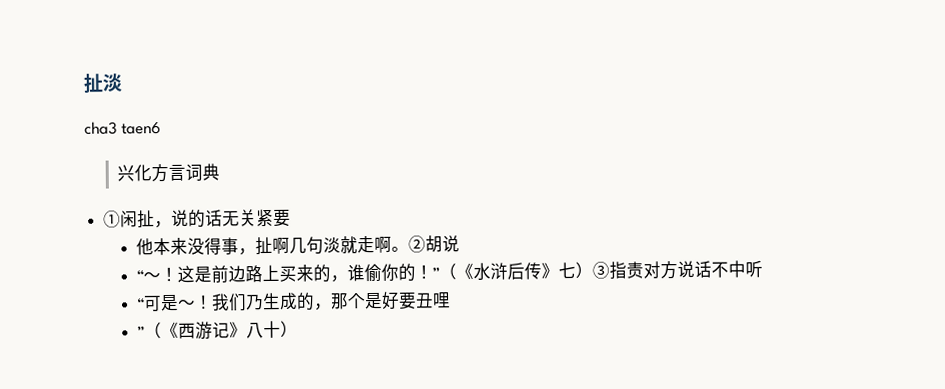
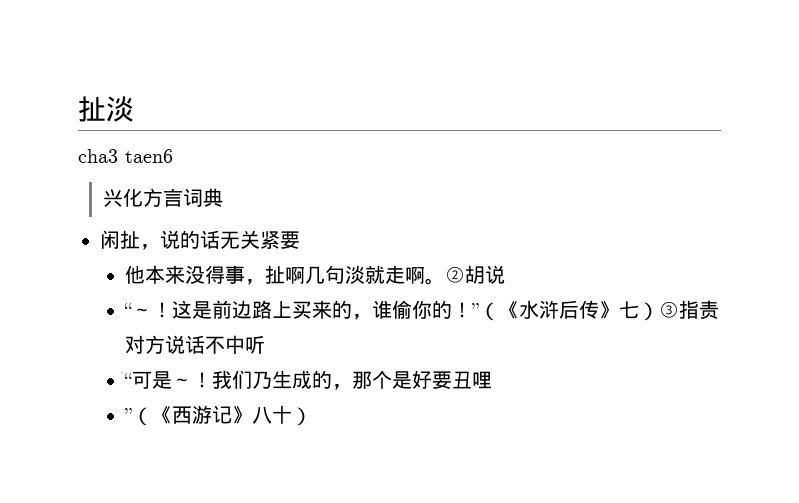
- ①闲扯，说的话无关紧要
+ 闲扯，说的话无关紧要

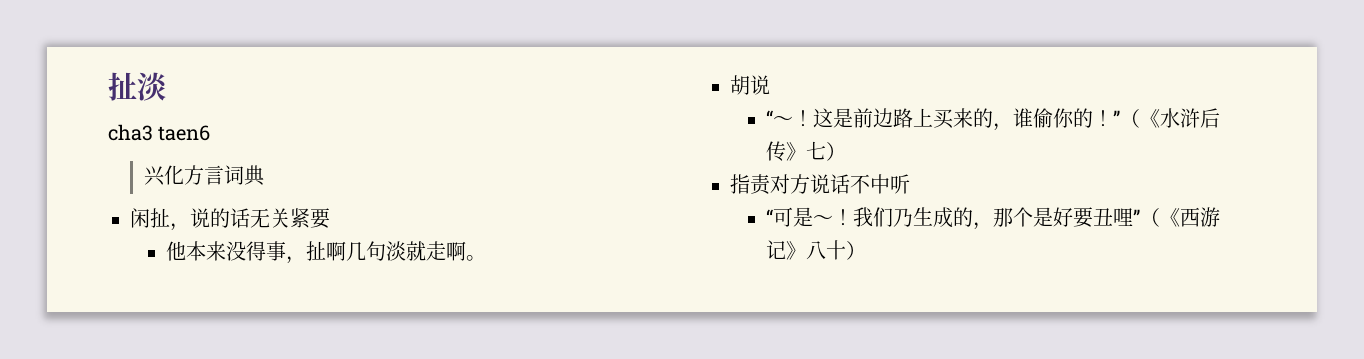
- 他本来没得事，扯啊几句淡就走啊。②胡说
+ 他本来没得事，扯啊几句淡就走啊。
+ 胡说
- 这是前边路上买来的，谁偷你的！”（《水浒后传》七）③指责对方说话不中听
+ 这是前边路上买来的，谁偷你的！”（《水浒后传》七）
+ 指责对方说话不中听
- 我们乃生成的，那个是好要丑哩
- ”（《西游记》八十）
+ 我们乃生成的，那个是好要丑哩”（《西游记》八十）

